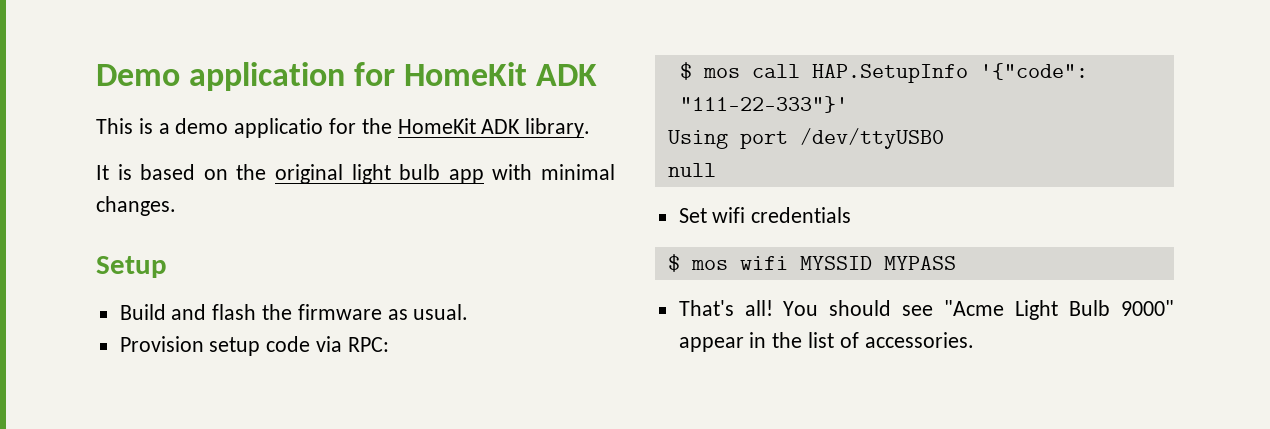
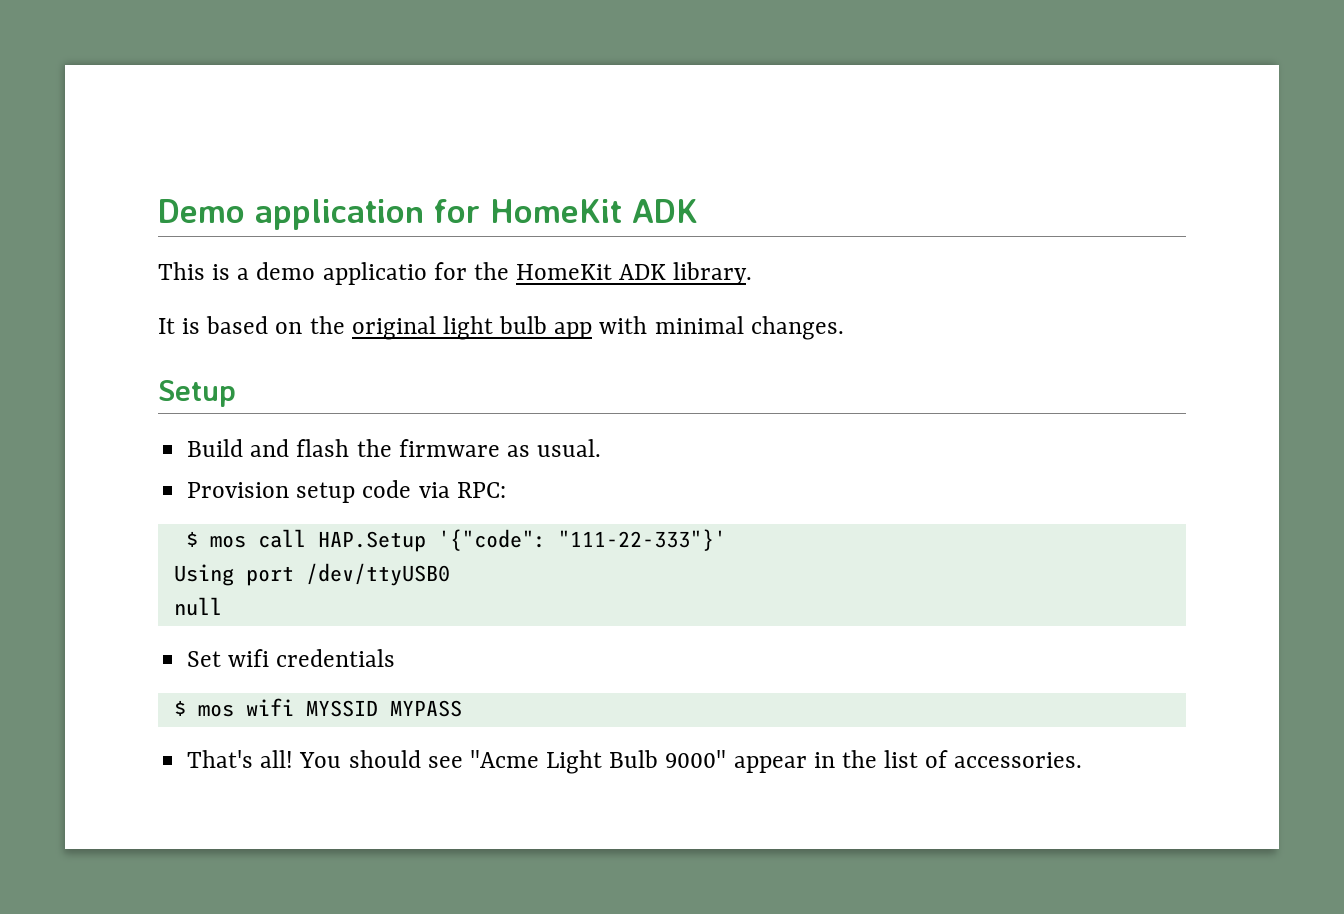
- $ mos call HAP.SetupInfo '{"code": "111-22-333"}'
+ $ mos call HAP.Setup '{"code": "111-22-333"}'

